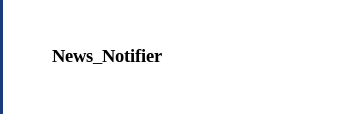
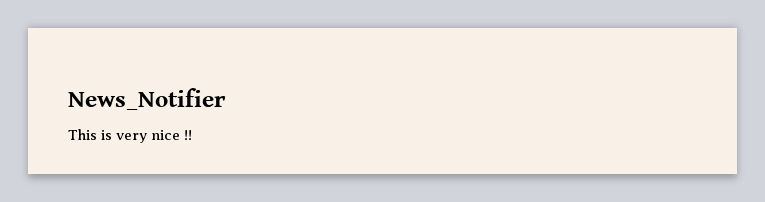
+ This is very nice !!

